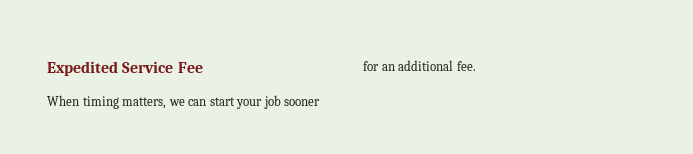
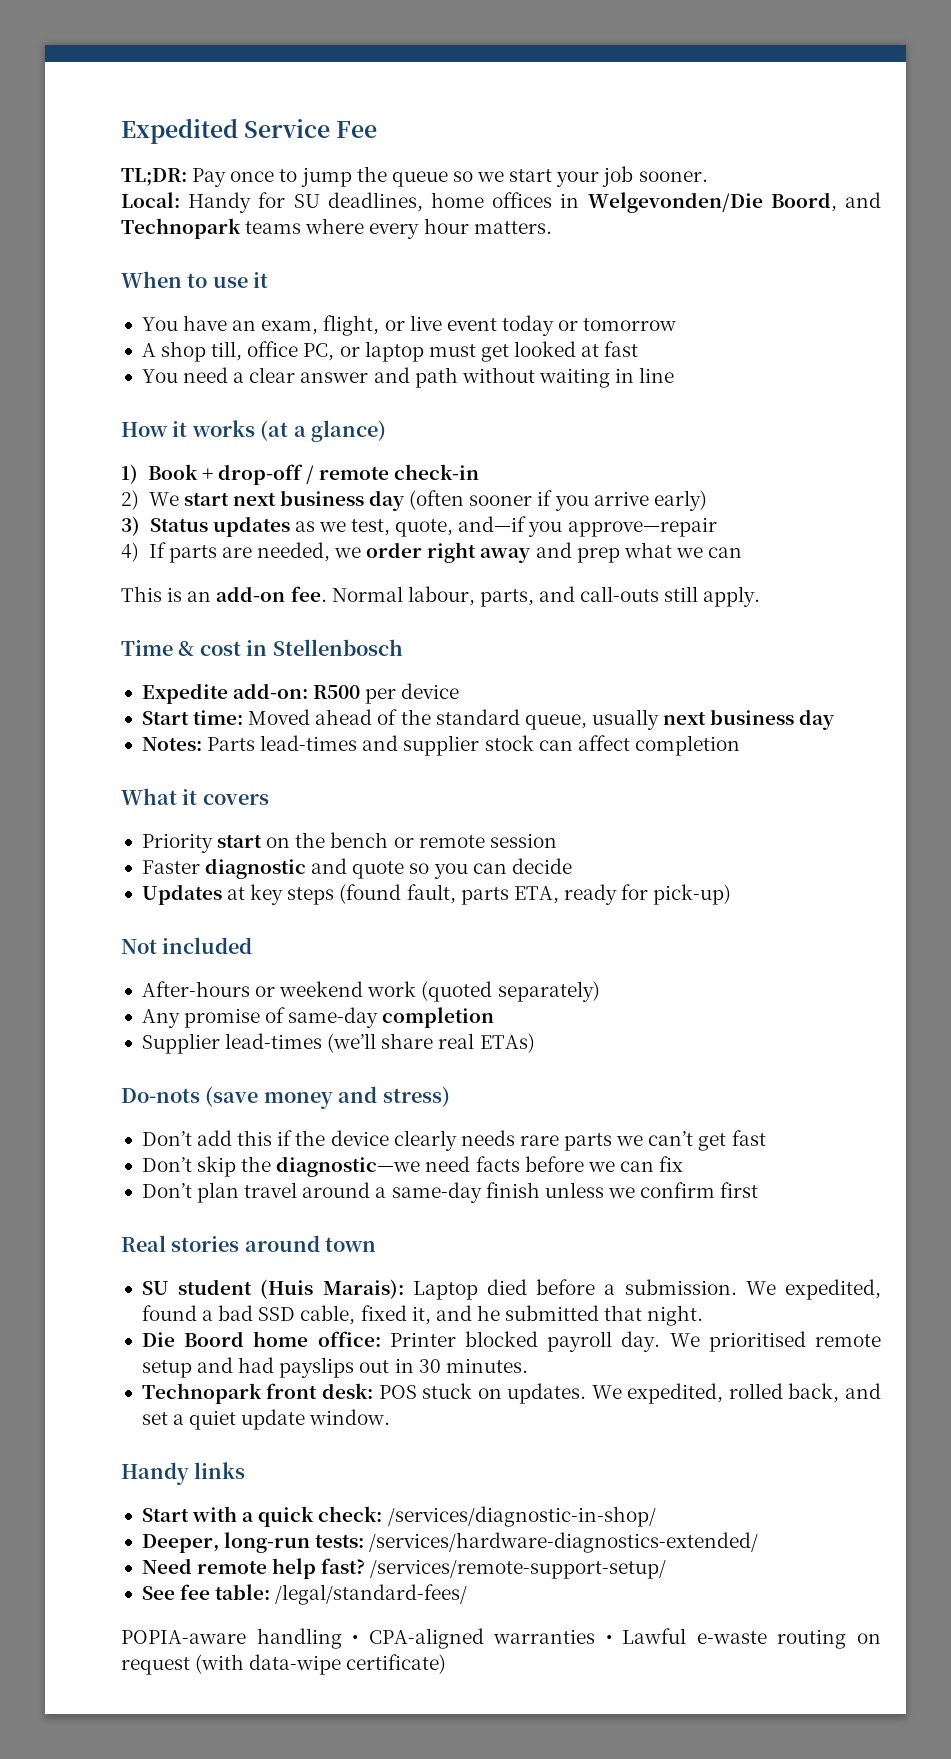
- When timing matters, we can start your job sooner for an additional fee.
+ TL;DR: Pay once to jump the queue so we start your job sooner.
+ Local: Handy for SU deadlines, home offices in Welgevonden/Die Boord, and Technopark teams where every hour matters.
+ When to use it
+ You have an exam, flight, or live event today or tomorrow
+ A shop till, office PC, or laptop must get looked at fast
+ You need a clear answer and path without waiting in line
+ How it works (at a glance)
+ 1) Book + drop-off / remote check-in
+ 2) We start next business day (often sooner if you arrive early)
+ 3) Status updates as we test, quote, and—if you approve—repair
+ 4) If parts are needed, we order right away and prep what we can
+ This is an add-on fee. Normal labour, parts, and call-outs still apply.
+ Time & cost in Stellenbosch
+ Expedite add-on: R500 per device
+ Start time: Moved ahead of the standard queue, usually next business day
+ Notes: Parts lead-times and supplier stock can affect completion
+ What it covers
+ Priority start on the bench or remote session
+ Faster diagnostic and quote so you can decide
+ Updates at key steps (found fault, parts ETA, ready for pick-up)
+ Not included
+ After-hours or weekend work (quoted separately)
+ Any promise of same-day completion
+ Supplier lead-times (we’ll share real ETAs)
+ Do-nots (save money and stress)
+ Don’t add this if the device clearly needs rare parts we can’t get fast
+ Don’t skip the diagnostic—we need facts before we can fix
+ Don’t plan travel around a same-day finish unless we confirm first
+ Real stories around town
+ SU student (Huis Marais): Laptop died before a submission. We expedited, found a bad SSD cable, fixed it, and he submitted that night.
+ Die Boord home office: Printer blocked payroll day. We prioritised remote setup and had payslips out in 30 minutes.
+ Technopark front desk: POS stuck on updates. We expedited, rolled back, and set a quiet update window.
+ Handy links
+ Start with a quick check: /services/diagnostic-in-shop/
+ Deeper, long-run tests: /services/hardware-diagnostics-extended/
+ Need remote help fast? /services/remote-support-setup/
+ See fee table: /legal/standard-fees/
+ POPIA-aware handling • CPA-aligned warranties • Lawful e-waste routing on request (with data-wipe certificate)

